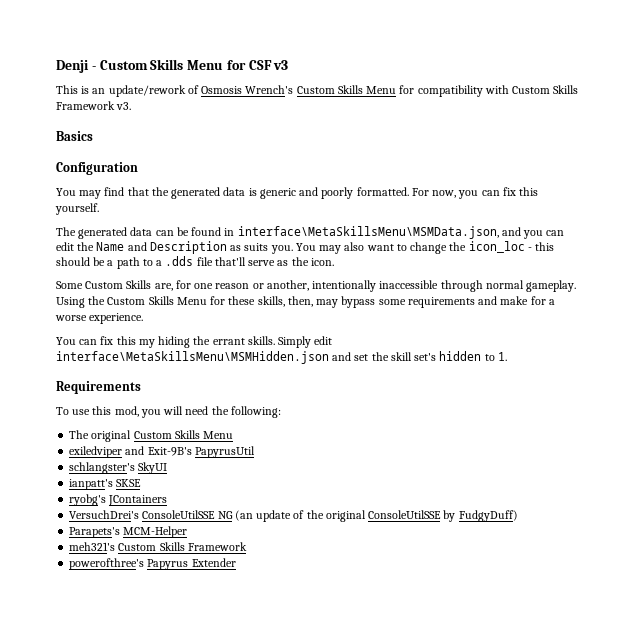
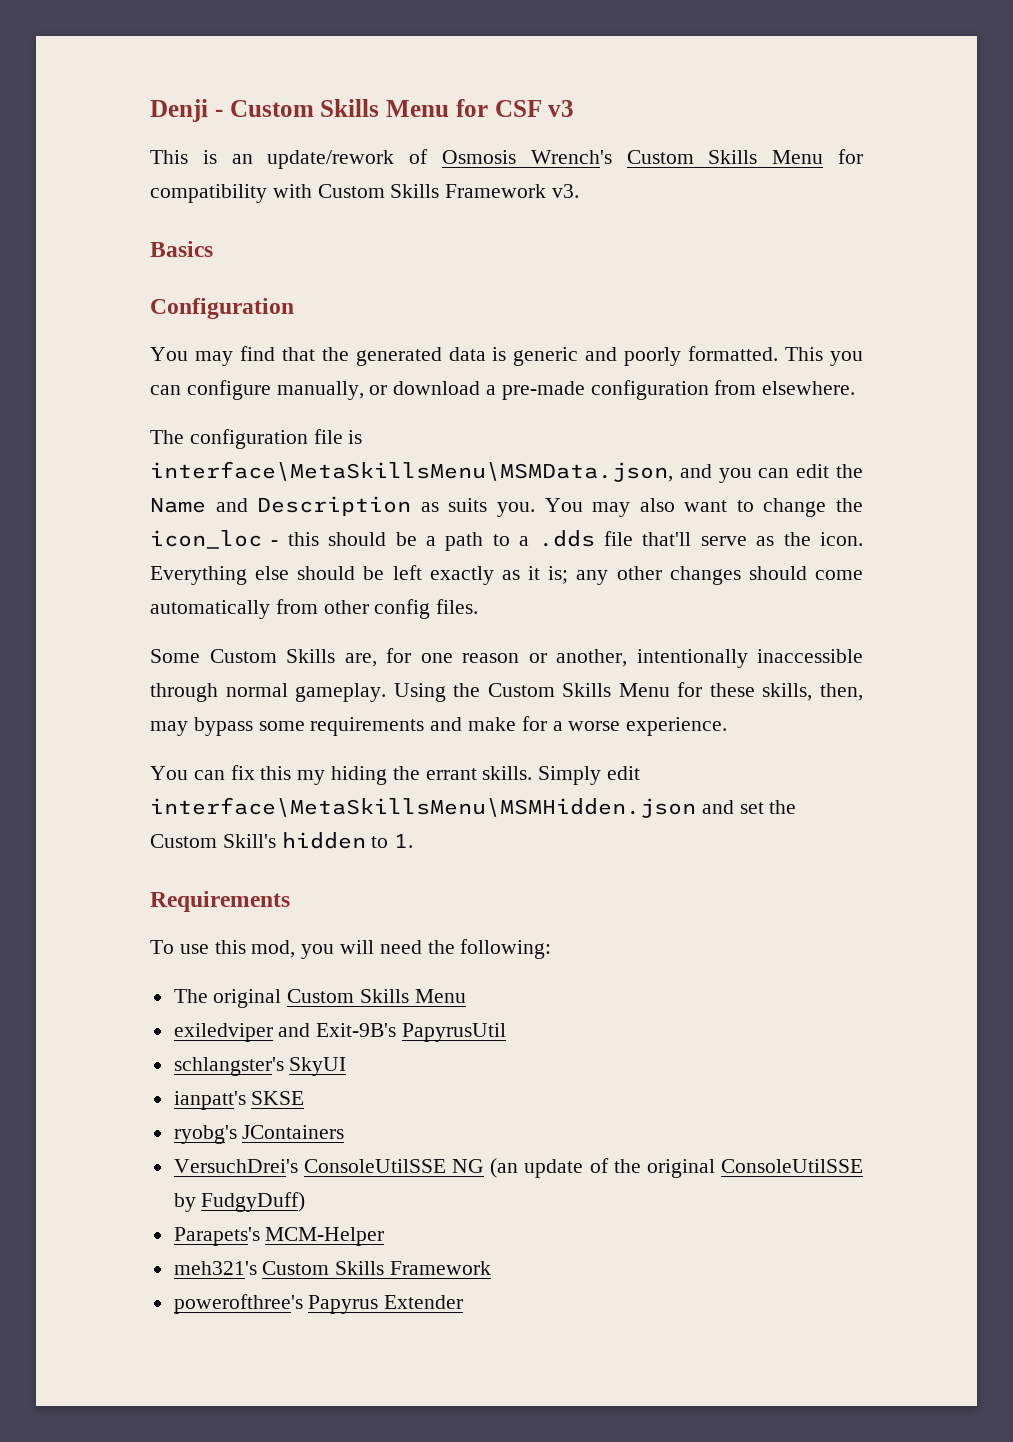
- For now, you can fix this yourself.
- The generated data can be found in interface\MetaSkillsMenu\MSMData.json, and you can edit the Name and Description as suits you.
+ This you can configure manually, or download a pre-made configuration from elsewhere.
+ The configuration file is interface\MetaSkillsMenu\MSMData.json, and you can edit the Name and Description as suits you.
+ Everything else should be left exactly as it is; any other changes should come automatically from other config files.
- Simply edit interface\MetaSkillsMenu\MSMHidden.json and set the skill set's hidden to 1.
+ Simply edit interface\MetaSkillsMenu\MSMHidden.json and set the Custom Skill's hidden to 1.

